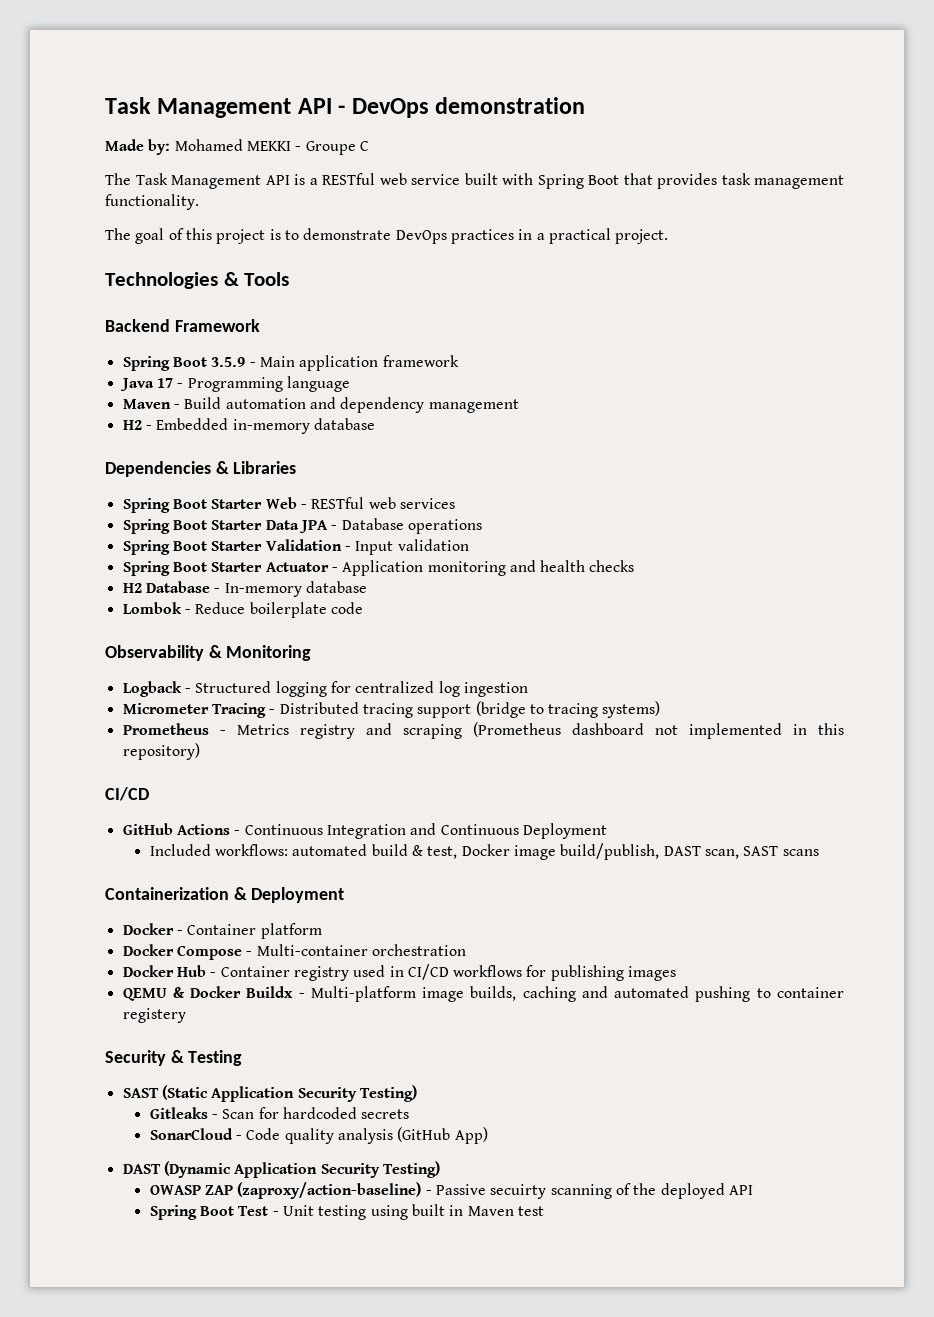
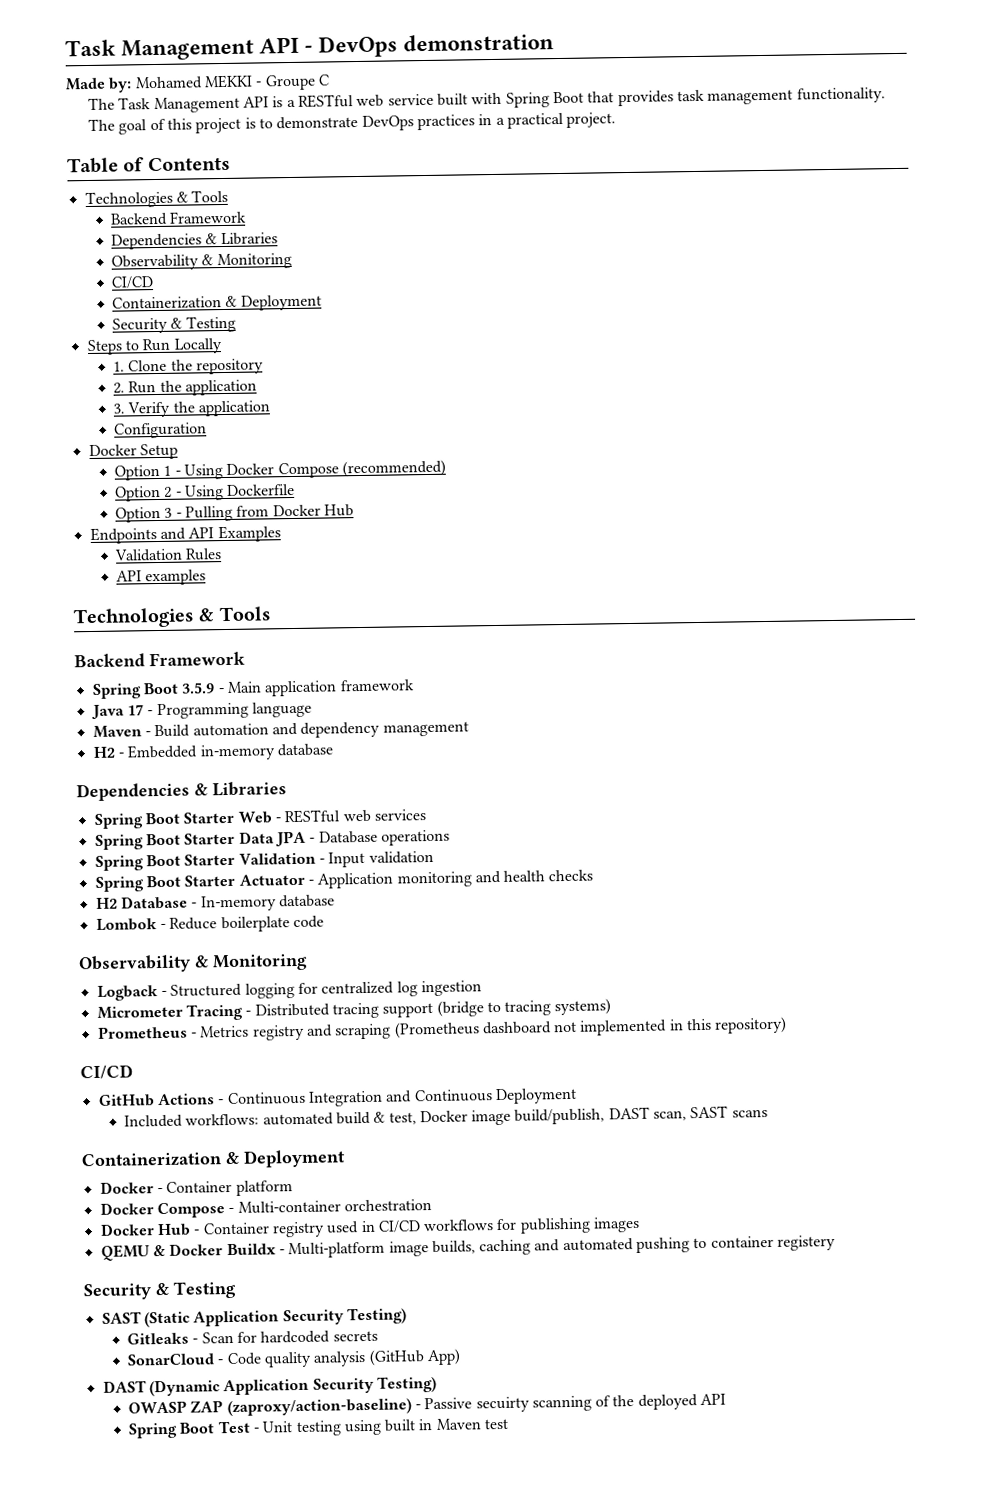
+ Table of Contents
+ Technologies & Tools
+ Backend Framework
+ Dependencies & Libraries
+ Observability & Monitoring
+ CI/CD
+ Containerization & Deployment
+ Security & Testing
+ Steps to Run Locally
+ 1. Clone the repository
+ 2. Run the application
+ 3. Verify the application
+ Configuration
+ Docker Setup
+ Option 1 - Using Docker Compose (recommended)
+ Option 2 - Using Dockerfile
+ Option 3 - Pulling from Docker Hub
+ Endpoints and API Examples
+ Validation Rules
+ API examples

